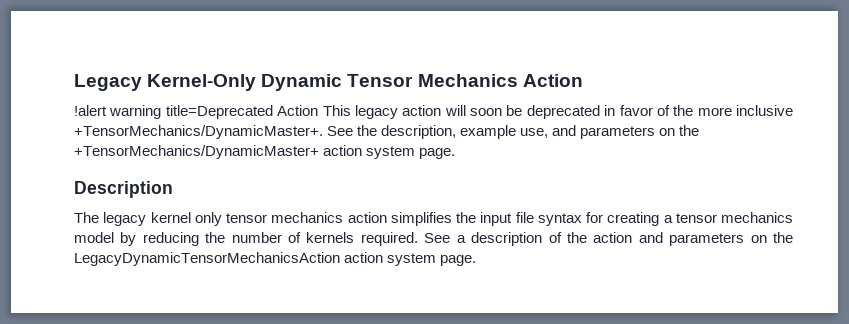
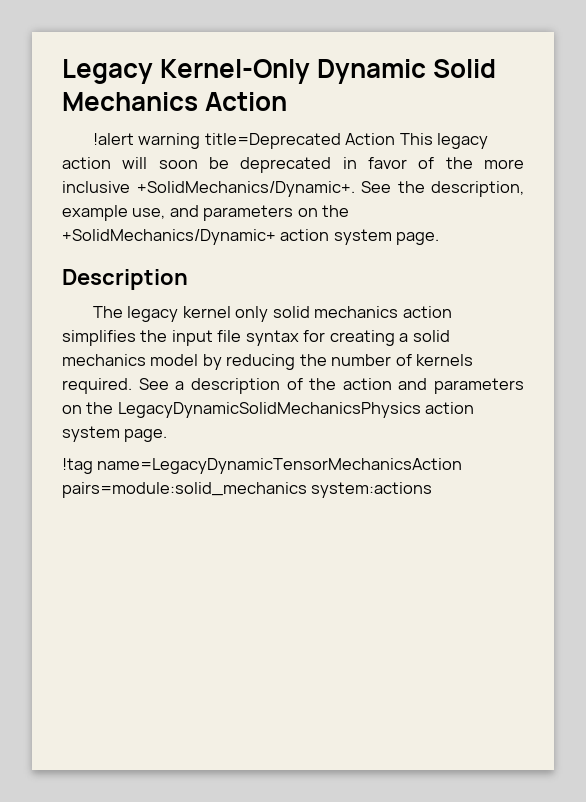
- Legacy Kernel-Only Dynamic Tensor Mechanics Action
+ Legacy Kernel-Only Dynamic Solid Mechanics Action
- !alert warning title=Deprecated Action This legacy action will soon be deprecated in favor of the more inclusive +TensorMechanics/DynamicMaster+.
+ !alert warning title=Deprecated Action This legacy action will soon be deprecated in favor of the more inclusive +SolidMechanics/Dynamic+.
- See the description, example use, and parameters on the +TensorMechanics/DynamicMaster+ action system page.
+ See the description, example use, and parameters on the +SolidMechanics/Dynamic+ action system page.
- The legacy kernel only tensor mechanics action simplifies the input file syntax for creating a tensor mechanics model by reducing the number of kernels required.
+ The legacy kernel only solid mechanics action simplifies the input file syntax for creating a solid mechanics model by reducing the number of kernels required.
- See a description of the action and parameters on the LegacyDynamicTensorMechanicsAction action system page.
+ See a description of the action and parameters on the LegacyDynamicSolidMechanicsPhysics action system page.
+ !tag name=LegacyDynamicTensorMechanicsAction pairs=module:solid_mechanics system:actions

